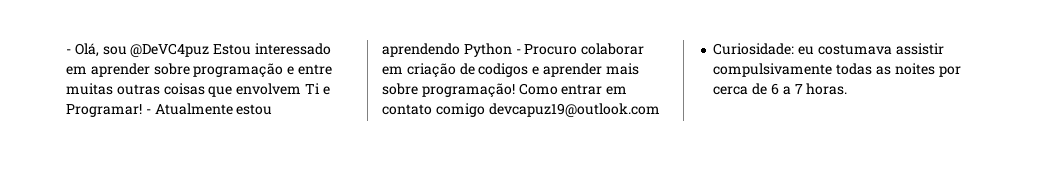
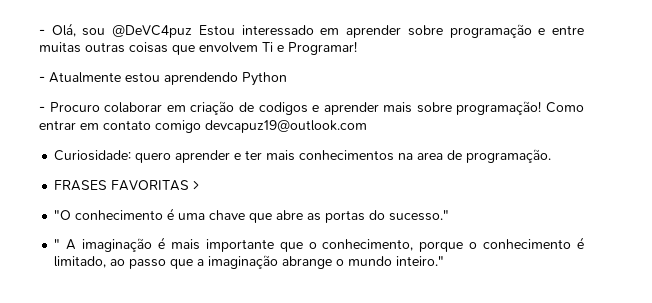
- - Olá, sou @DeVC4puz Estou interessado em aprender sobre programação e entre muitas outras coisas que envolvem Ti e Programar! - Atualmente estou aprendendo Python - Procuro colaborar em criação de codigos e aprender mais sobre programação!
+ - Olá, sou @DeVC4puz Estou interessado em aprender sobre programação e entre muitas outras coisas que envolvem Ti e Programar!
+ - Atualmente estou aprendendo Python
+ - Procuro colaborar em criação de codigos e aprender mais sobre programação!
- Curiosidade: eu costumava assistir compulsivamente todas as noites por cerca de 6 a 7 horas.
+ Curiosidade: quero aprender e ter mais conhecimentos na area de programação.
+ FRASES FAVORITAS >
+ "O conhecimento é uma chave que abre as portas do sucesso."
+ " A imaginação é mais importante que o conhecimento, porque o conhecimento é limitado, ao passo que a imaginação abrange o mundo inteiro."

